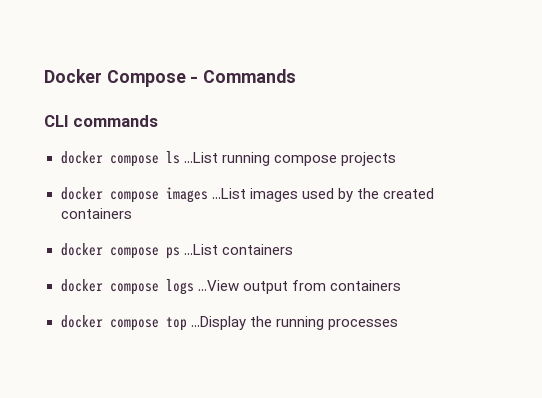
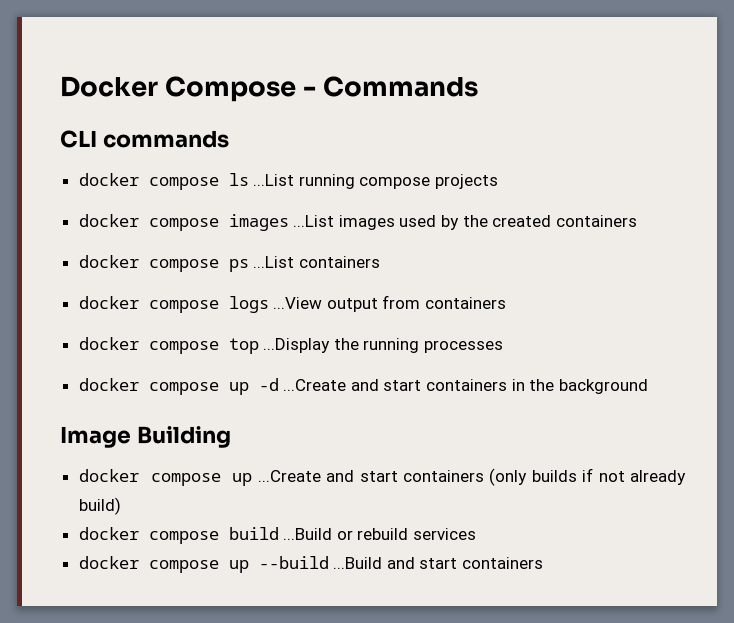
+ docker compose up -d ...Create and start containers in the background
+ Image Building
+ docker compose up ...Create and start containers (only builds if not already build)
+ docker compose build ...Build or rebuild services
+ docker compose up --build ...Build and start containers

